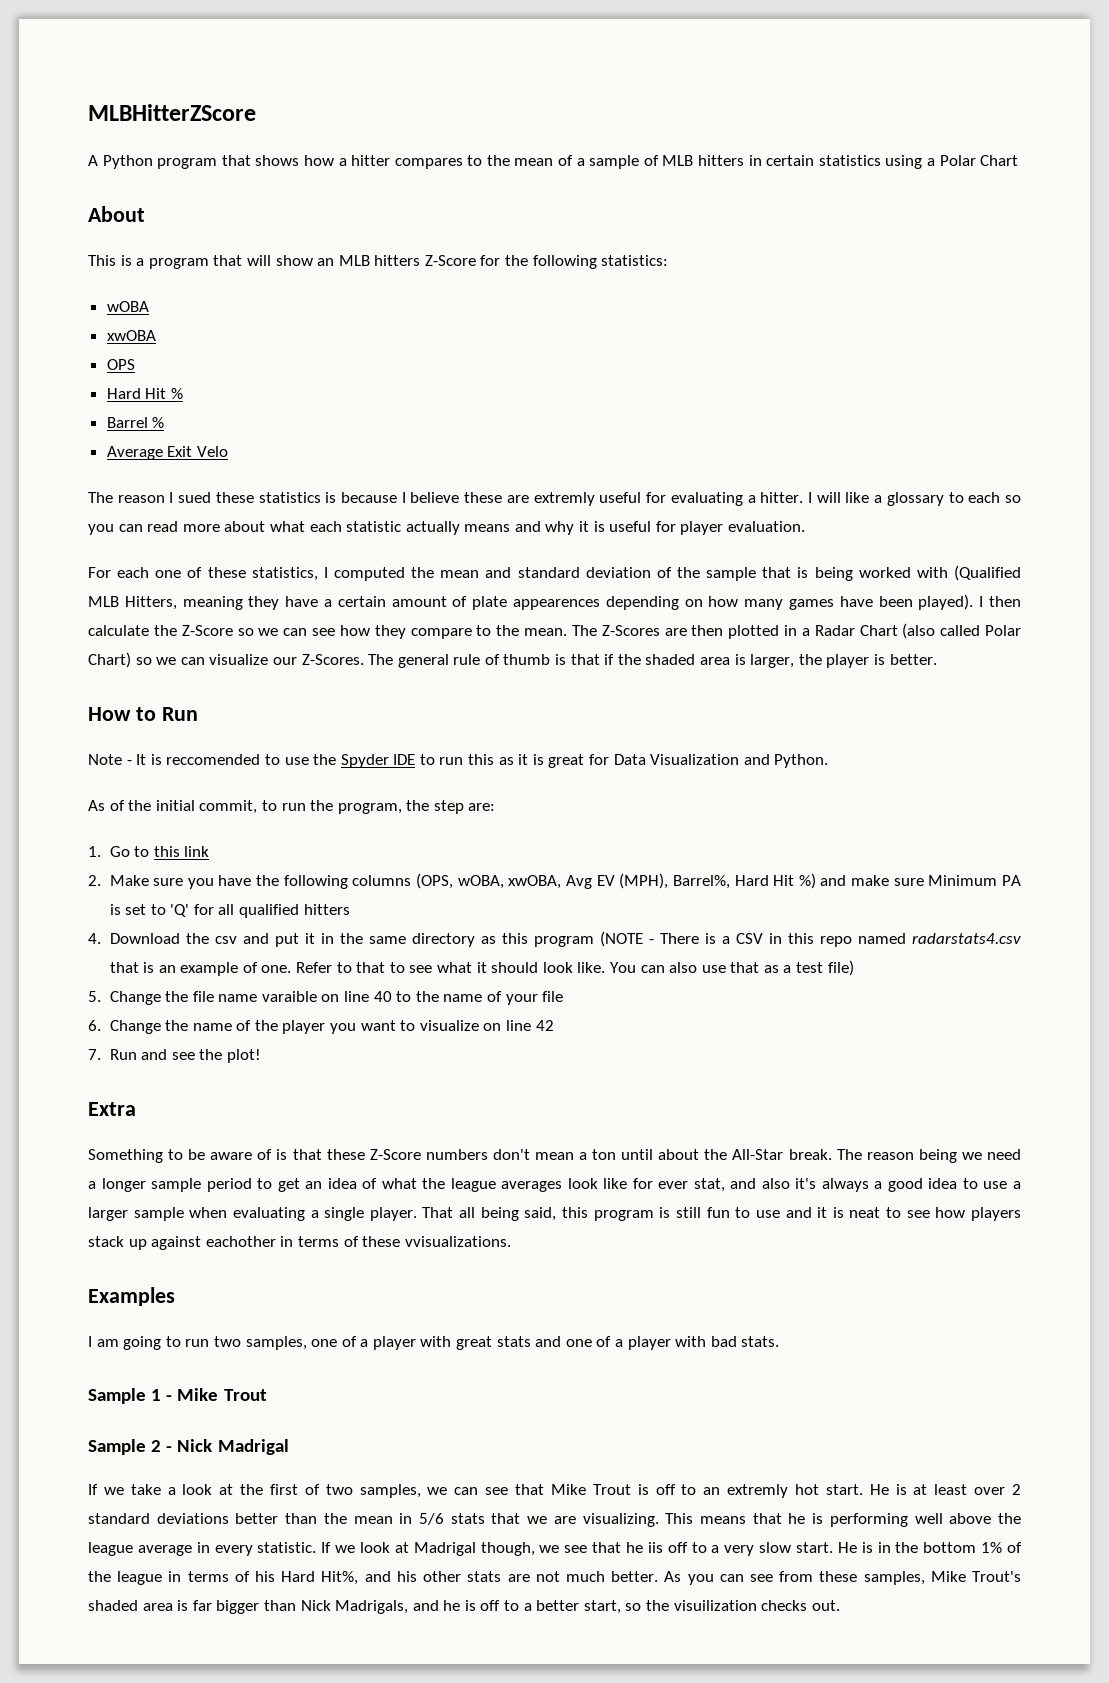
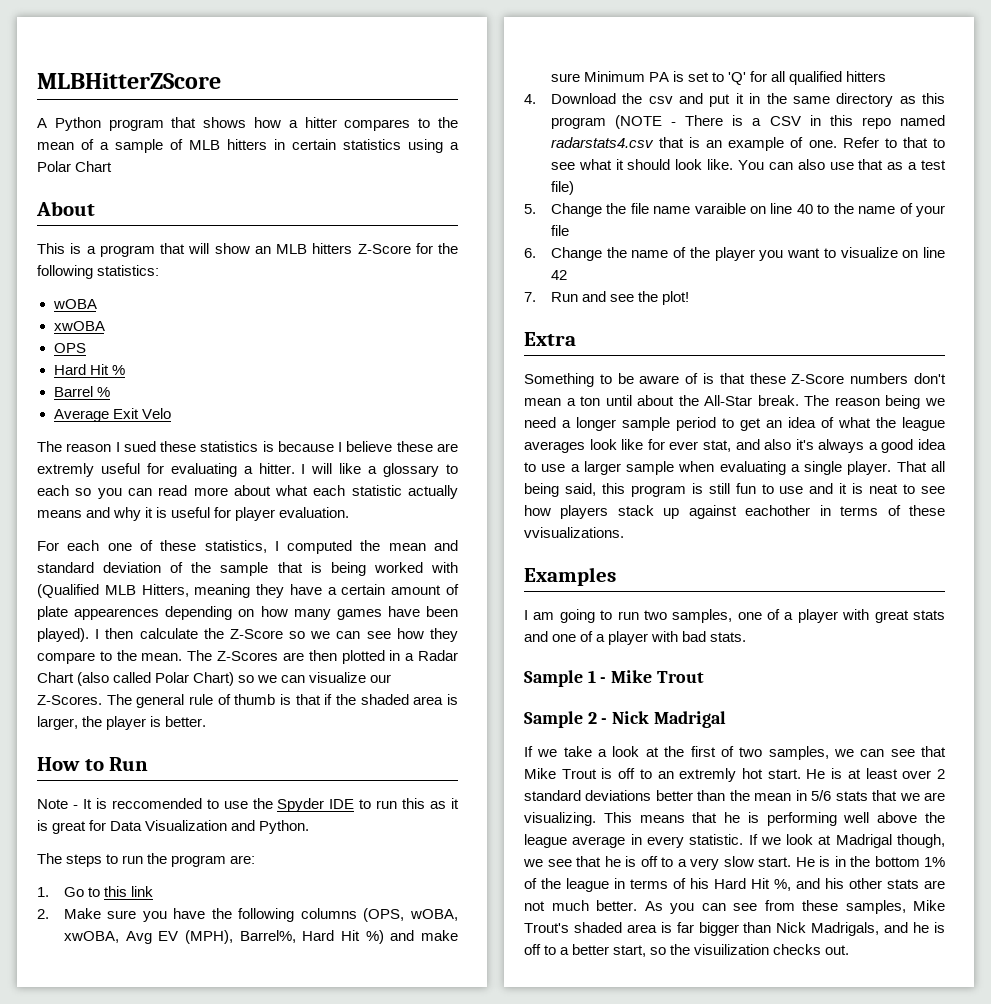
- As of the initial commit, to run the program, the step are:
+ The steps to run the program are:
- If we look at Madrigal though, we see that he iis off to a very slow start.
+ If we look at Madrigal though, we see that he is off to a very slow start.
- He is in the bottom 1% of the league in terms of his Hard Hit%, and his other stats are not much better.
+ He is in the bottom 1% of the league in terms of his Hard Hit %, and his other stats are not much better.

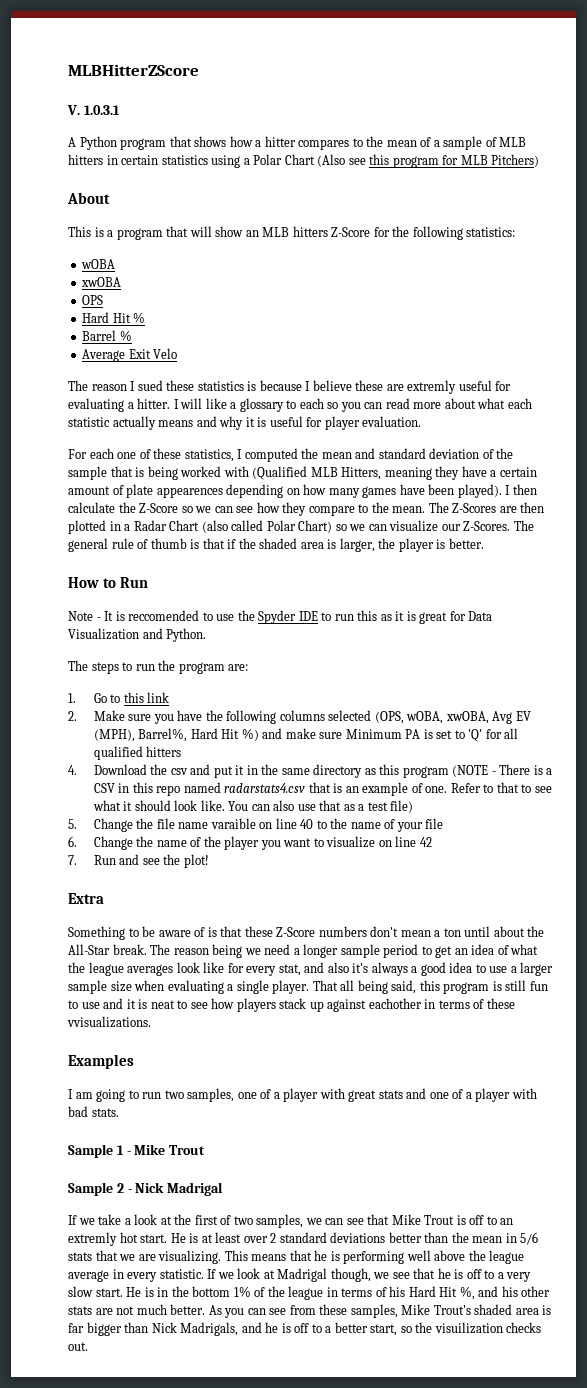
+ V. 1.0.3.1
- A Python program that shows how a hitter compares to the mean of a sample of MLB hitters in certain statistics using a Polar Chart
+ A Python program that shows how a hitter compares to the mean of a sample of MLB hitters in certain statistics using a Polar Chart (Also see this program for MLB Pitchers)
- 2. Make sure you have the following columns (OPS, wOBA, xwOBA, Avg EV (MPH), Barrel%, Hard Hit %) and make sure Minimum PA is set to 'Q' for all qualified hitters
+ 2. Make sure you have the following columns selected (OPS, wOBA, xwOBA, Avg EV (MPH), Barrel%, Hard Hit %) and make sure Minimum PA is set to 'Q' for all qualified hitters
- The reason being we need a longer sample period to get an idea of what the league averages look like for ever stat, and also it's always a good idea to use a larger sample when evaluating a single player.
+ The reason being we need a longer sample period to get an idea of what the league averages look like for every stat, and also it's always a good idea to use a larger sample size when evaluating a single player.

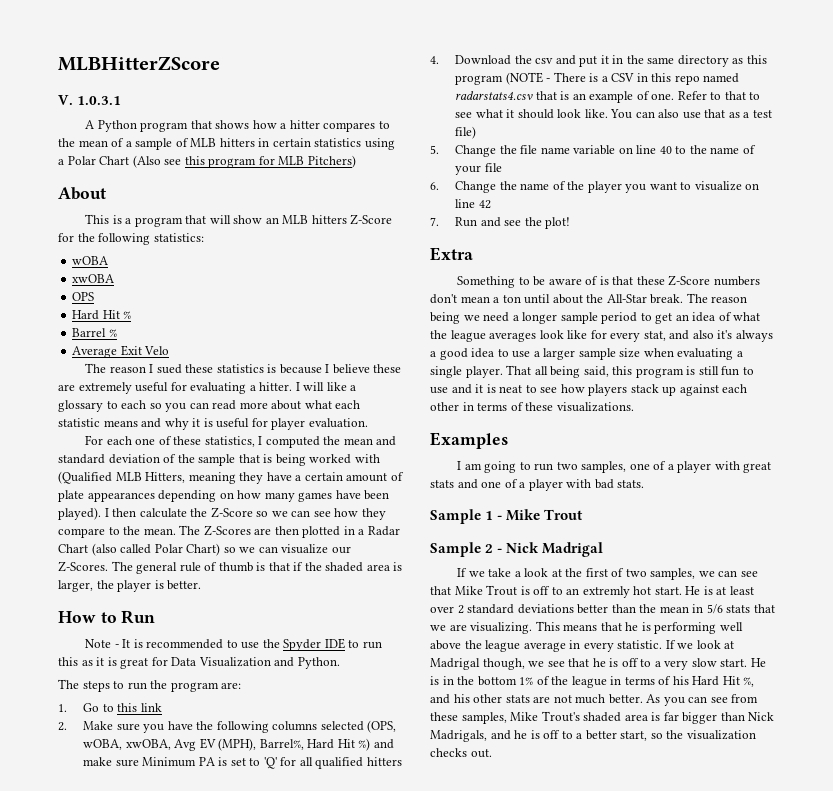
- The reason I sued these statistics is because I believe these are extremly useful for evaluating a hitter.
+ The reason I sued these statistics is because I believe these are extremely useful for evaluating a hitter.
- I will like a glossary to each so you can read more about what each statistic actually means and why it is useful for player evaluation.
+ I will like a glossary to each so you can read more about what each statistic means and why it is useful for player evaluation.
- For each one of these statistics, I computed the mean and standard deviation of the sample that is being worked with (Qualified MLB Hitters, meaning they have a certain amount of plate appearences depending on how many games have been played).
+ For each one of these statistics, I computed the mean and standard deviation of the sample that is being worked with (Qualified MLB Hitters, meaning they have a certain amount of plate appearances depending on how many games have been played).
- Note - It is reccomended to use the Spyder IDE to run this as it is great for Data Visualization and Python.
+ Note - It is recommended to use the Spyder IDE to run this as it is great for Data Visualization and Python.
- 5. Change the file name varaible on line 40 to the name of your file
+ 5. Change the file name variable on line 40 to the name of your file
- That all being said, this program is still fun to use and it is neat to see how players stack up against eachother in terms of these vvisualizations.
+ That all being said, this program is still fun to use and it is neat to see how players stack up against each other in terms of these visualizations.
- As you can see from these samples, Mike Trout's shaded area is far bigger than Nick Madrigals, and he is off to a better start, so the visuilization checks out.
+ As you can see from these samples, Mike Trout's shaded area is far bigger than Nick Madrigals, and he is off to a better start, so the visualization checks out.

